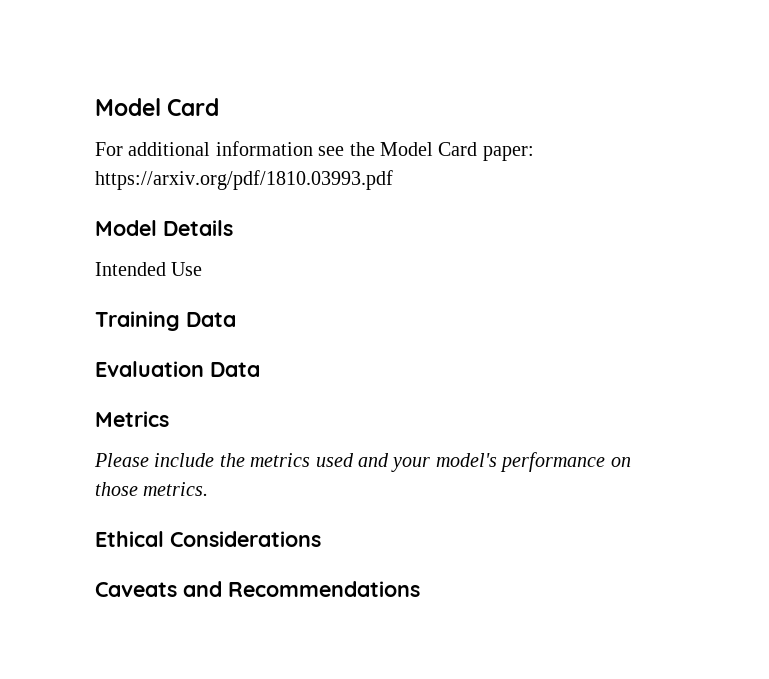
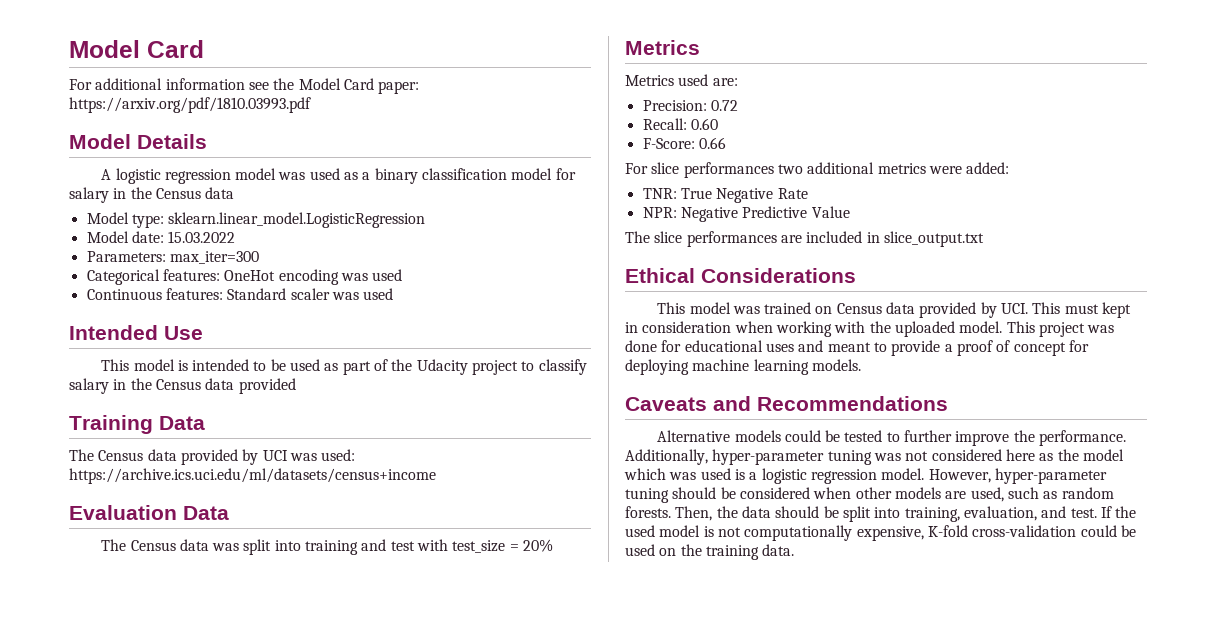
+ A logistic regression model was used as a binary classification model for salary in the Census data
+ Model type: sklearn.linear_model.LogisticRegression
+ Model date: 15.03.2022
+ Parameters: max_iter=300
+ Categorical features: OneHot encoding was used
+ Continuous features: Standard scaler was used
  Intended Use
+ This model is intended to be used as part of the Udacity project to classify salary in the Census data provided
  Training Data
+ The Census data provided by UCI was used: https://archive.ics.uci.edu/ml/datasets/census+income
  Evaluation Data
+ The Census data was split into training and test with test_size = 20%
  Metrics
- Please include the metrics used and your model's performance on those metrics.
+ Metrics used are:
+ Precision: 0.72
+ Recall: 0.60
+ F-Score: 0.66
+ For slice performances two additional metrics were added:
+ TNR: True Negative Rate
+ NPR: Negative Predictive Value
+ The slice performances are included in slice_output.txt
  Ethical Considerations
+ This model was trained on Census data provided by UCI. This must kept in consideration when working with the uploaded model. This project was done for educational uses and meant to provide a proof of concept for deploying machine learning models.
  Caveats and Recommendations
+ Alternative models could be tested to further improve the performance. Additionally, hyper-parameter tuning was not considered here as the model which was used is a logistic regression model. However, hyper-parameter tuning should be considered when other models are used, such as random forests. Then, the data should be split into training, evaluation, and test. If the used model is not computationally expensive, K-fold cross-validation could be used on the training data.

